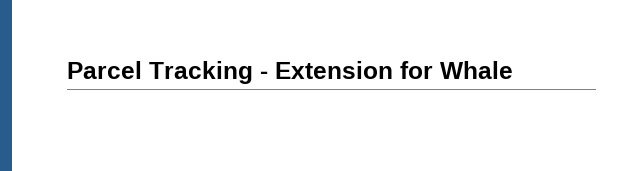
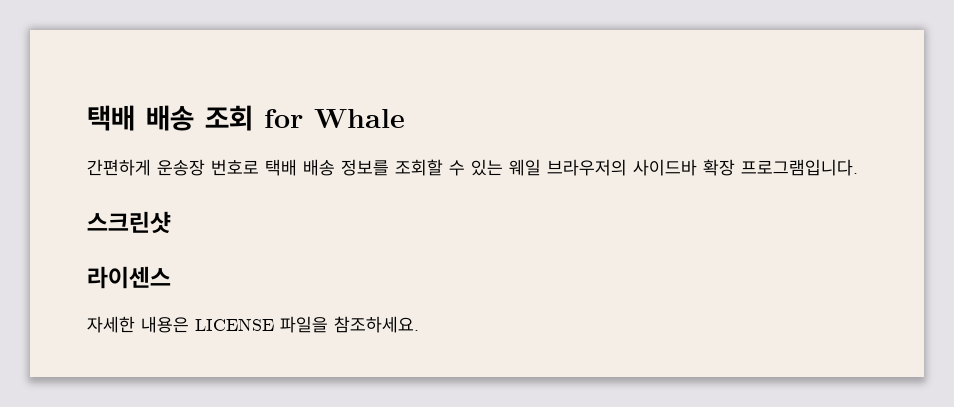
- Parcel Tracking - Extension for Whale
+ 택배 배송 조회 for Whale
+ 간편하게 운송장 번호로 택배 배송 정보를 조회할 수 있는 웨일 브라우저의 사이드바 확장 프로그램입니다.
+ 스크린샷
+ 라이센스
+ 자세한 내용은 LICENSE 파일을 참조하세요.

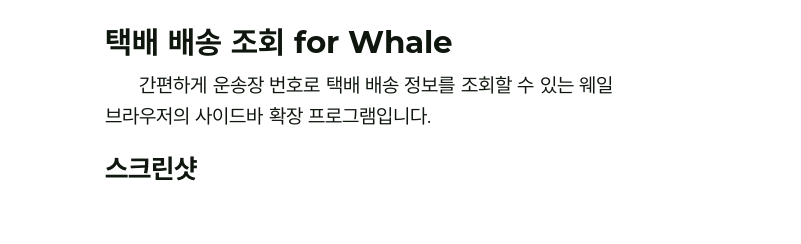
- 라이센스
- 자세한 내용은 LICENSE 파일을 참조하세요.

